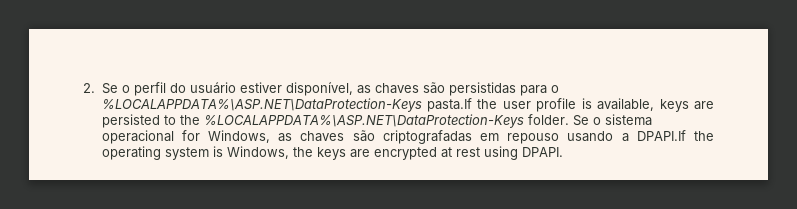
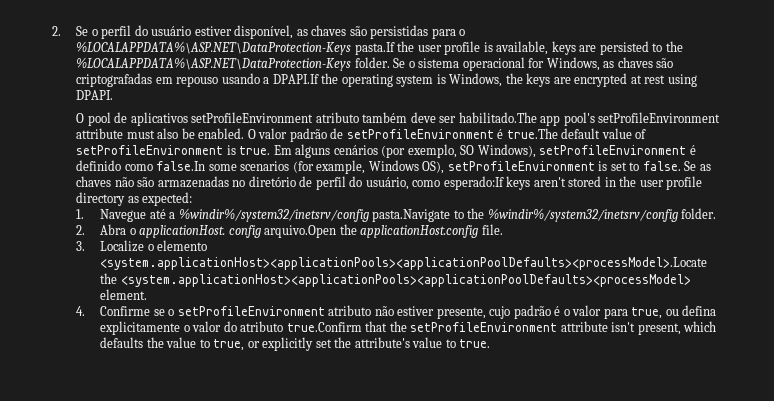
+ O pool de aplicativos setProfileEnvironment atributo também deve ser habilitado.The app pool's setProfileEnvironment attribute must also be enabled. O valor padrão de setProfileEnvironment é true.The default value of setProfileEnvironment is true. Em alguns cenários (por exemplo, SO Windows), setProfileEnvironment é definido como false.In some scenarios (for example, Windows OS), setProfileEnvironment is set to false. Se as chaves não são armazenadas no diretório de perfil do usuário, como esperado:If keys aren't stored in the user profile directory as expected:
+ 1. Navegue até a %windir%/system32/inetsrv/config pasta.Navigate to the %windir%/system32/inetsrv/config folder.
+ 2. Abra o applicationHost. config arquivo.Open the applicationHost.config file.
+ 3. Localize o elemento <system.applicationHost><applicationPools><applicationPoolDefaults><processModel>.Locate the <system.applicationHost><applicationPools><applicationPoolDefaults><processModel> element.
+ 4. Confirme se o setProfileEnvironment atributo não estiver presente, cujo padrão é o valor para true, ou defina explicitamente o valor do atributo true.Confirm that the setProfileEnvironment attribute isn't present, which defaults the value to true, or explicitly set the attribute's value to true.

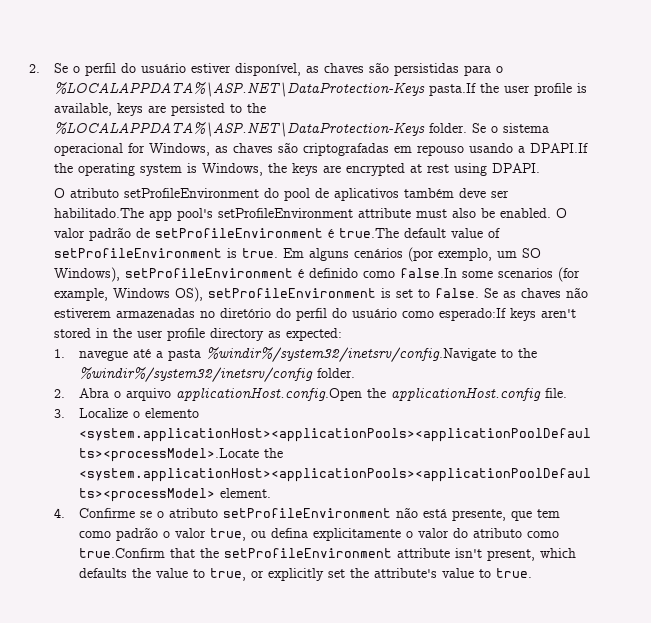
- O pool de aplicativos setProfileEnvironment atributo também deve ser habilitado.The app pool's setProfileEnvironment attribute must also be enabled.
+ O atributo setProfileEnvironment do pool de aplicativos também deve ser habilitado.The app pool's setProfileEnvironment attribute must also be enabled.
- Em alguns cenários (por exemplo, SO Windows), setProfileEnvironment é definido como false.In some scenarios (for example, Windows OS), setProfileEnvironment is set to false.
+ Em alguns cenários (por exemplo, um SO Windows), setProfileEnvironment é definido como false.In some scenarios (for example, Windows OS), setProfileEnvironment is set to false.
- Se as chaves não são armazenadas no diretório de perfil do usuário, como esperado:If keys aren't stored in the user profile directory as expected:
+ Se as chaves não estiverem armazenadas no diretório do perfil do usuário como esperado:If keys aren't stored in the user profile directory as expected:
- 1. Navegue até a %windir%/system32/inetsrv/config pasta.Navigate to the %windir%/system32/inetsrv/config folder.
+ 1. navegue até a pasta %windir%/system32/inetsrv/config.Navigate to the %windir%/system32/inetsrv/config folder.
- 2. Abra o applicationHost. config arquivo.Open the applicationHost.config file.
+ 2. Abra o arquivo applicationHost.config.Open the applicationHost.config file.
- 4. Confirme se o setProfileEnvironment atributo não estiver presente, cujo padrão é o valor para true, ou defina explicitamente o valor do atributo true.Confirm that the setProfileEnvironment attribute isn't present, which defaults the value to true, or explicitly set the attribute's value to true.
+ 4. Confirme se o atributo setProfileEnvironment não está presente, que tem como padrão o valor true, ou defina explicitamente o valor do atributo como true.Confirm that the setProfileEnvironment attribute isn't present, which defaults the value to true, or explicitly set the attribute's value to true.

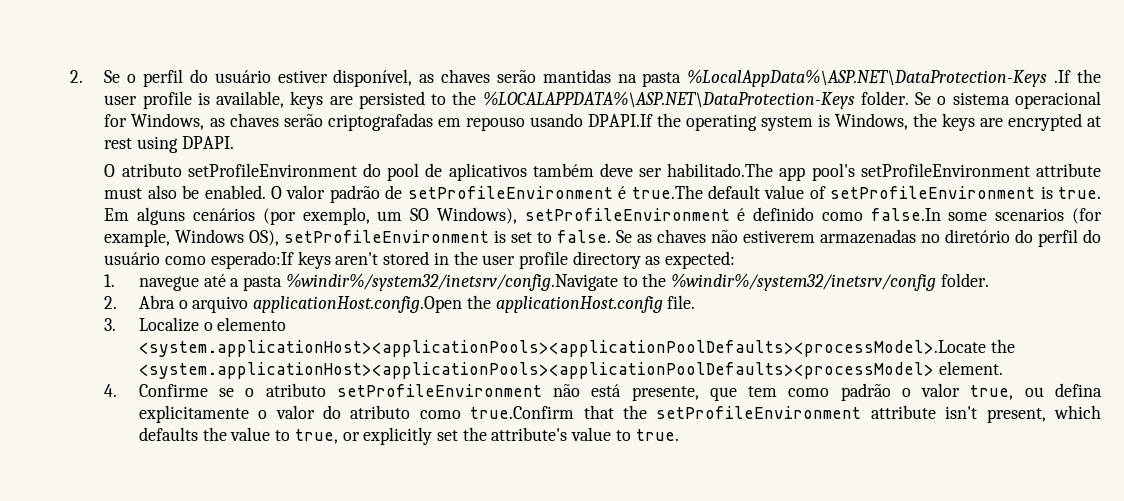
- 2. Se o perfil do usuário estiver disponível, as chaves são persistidas para o %LOCALAPPDATA%\ASP.NET\DataProtection-Keys pasta.If the user profile is available, keys are persisted to the %LOCALAPPDATA%\ASP.NET\DataProtection-Keys folder.
+ 2. Se o perfil do usuário estiver disponível, as chaves serão mantidas na pasta %LocalAppData%\ASP.NET\DataProtection-Keys .If the user profile is available, keys are persisted to the %LOCALAPPDATA%\ASP.NET\DataProtection-Keys folder.
- Se o sistema operacional for Windows, as chaves são criptografadas em repouso usando a DPAPI.If the operating system is Windows, the keys are encrypted at rest using DPAPI.
+ Se o sistema operacional for Windows, as chaves serão criptografadas em repouso usando DPAPI.If the operating system is Windows, the keys are encrypted at rest using DPAPI.

